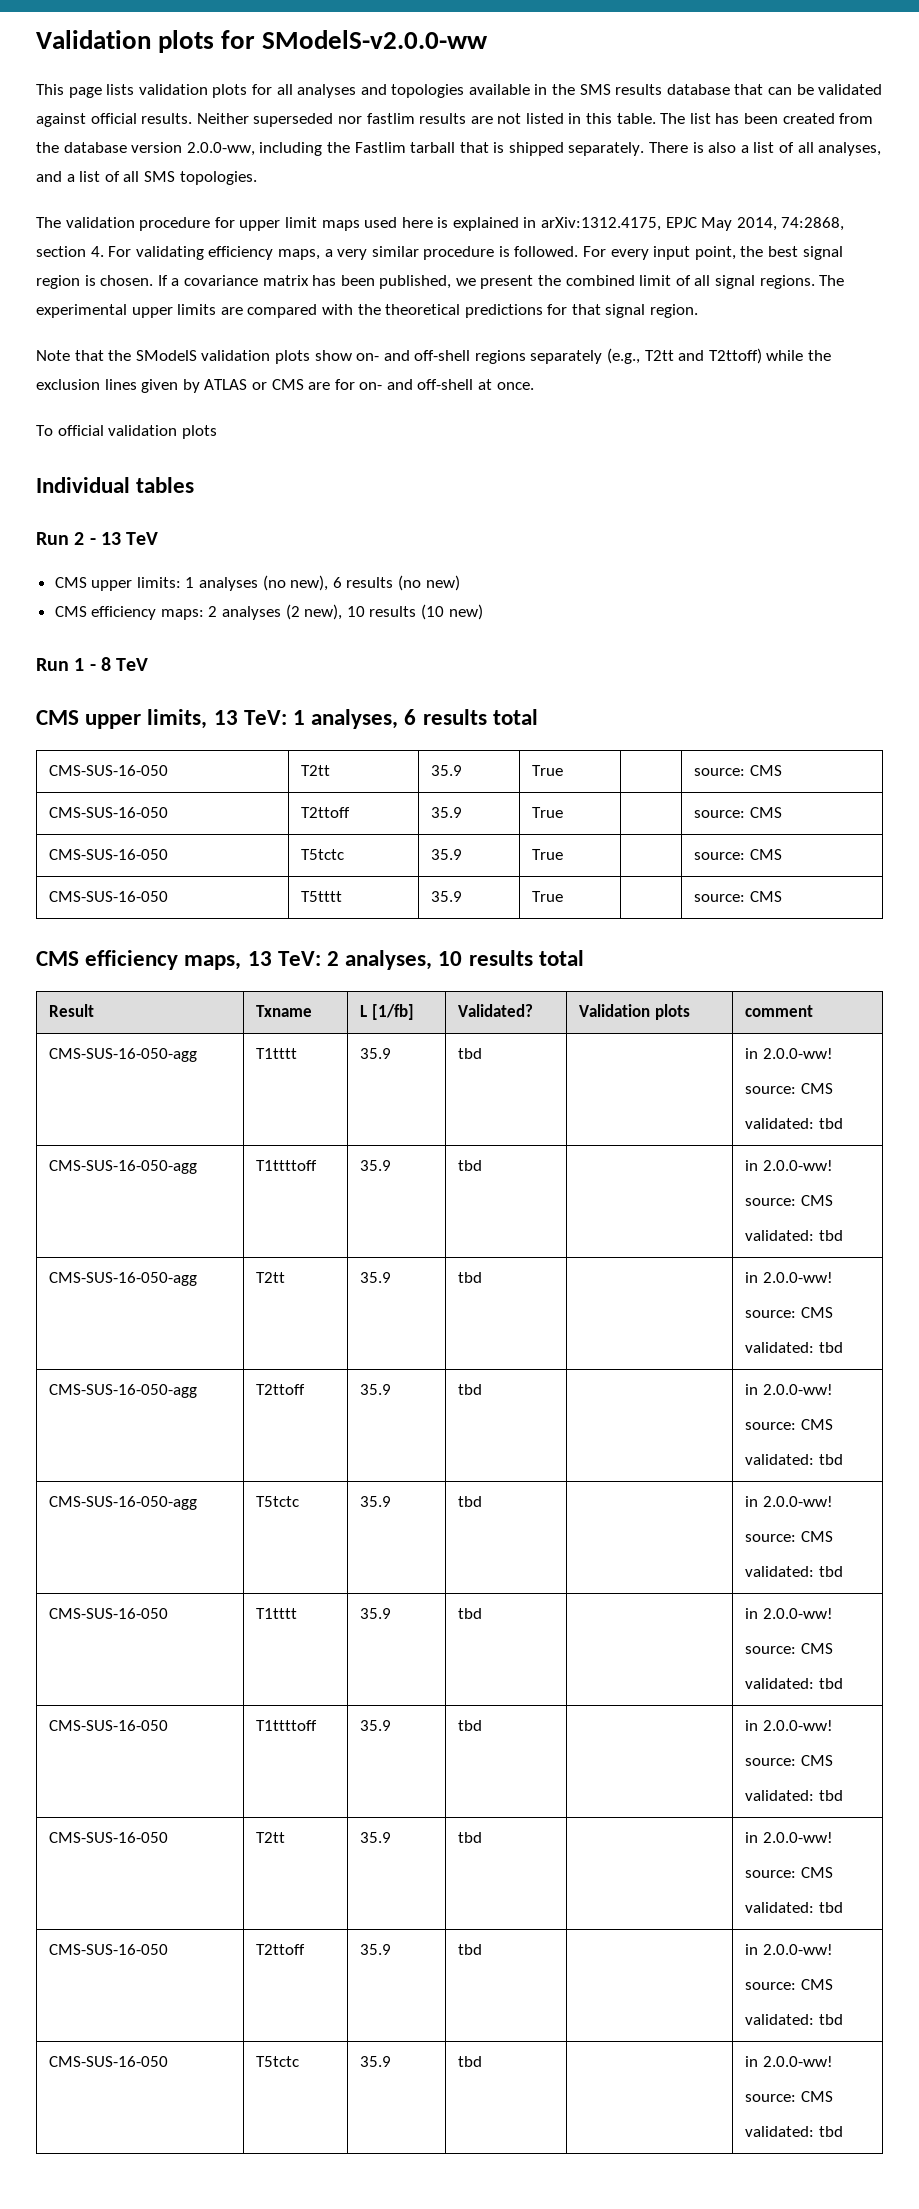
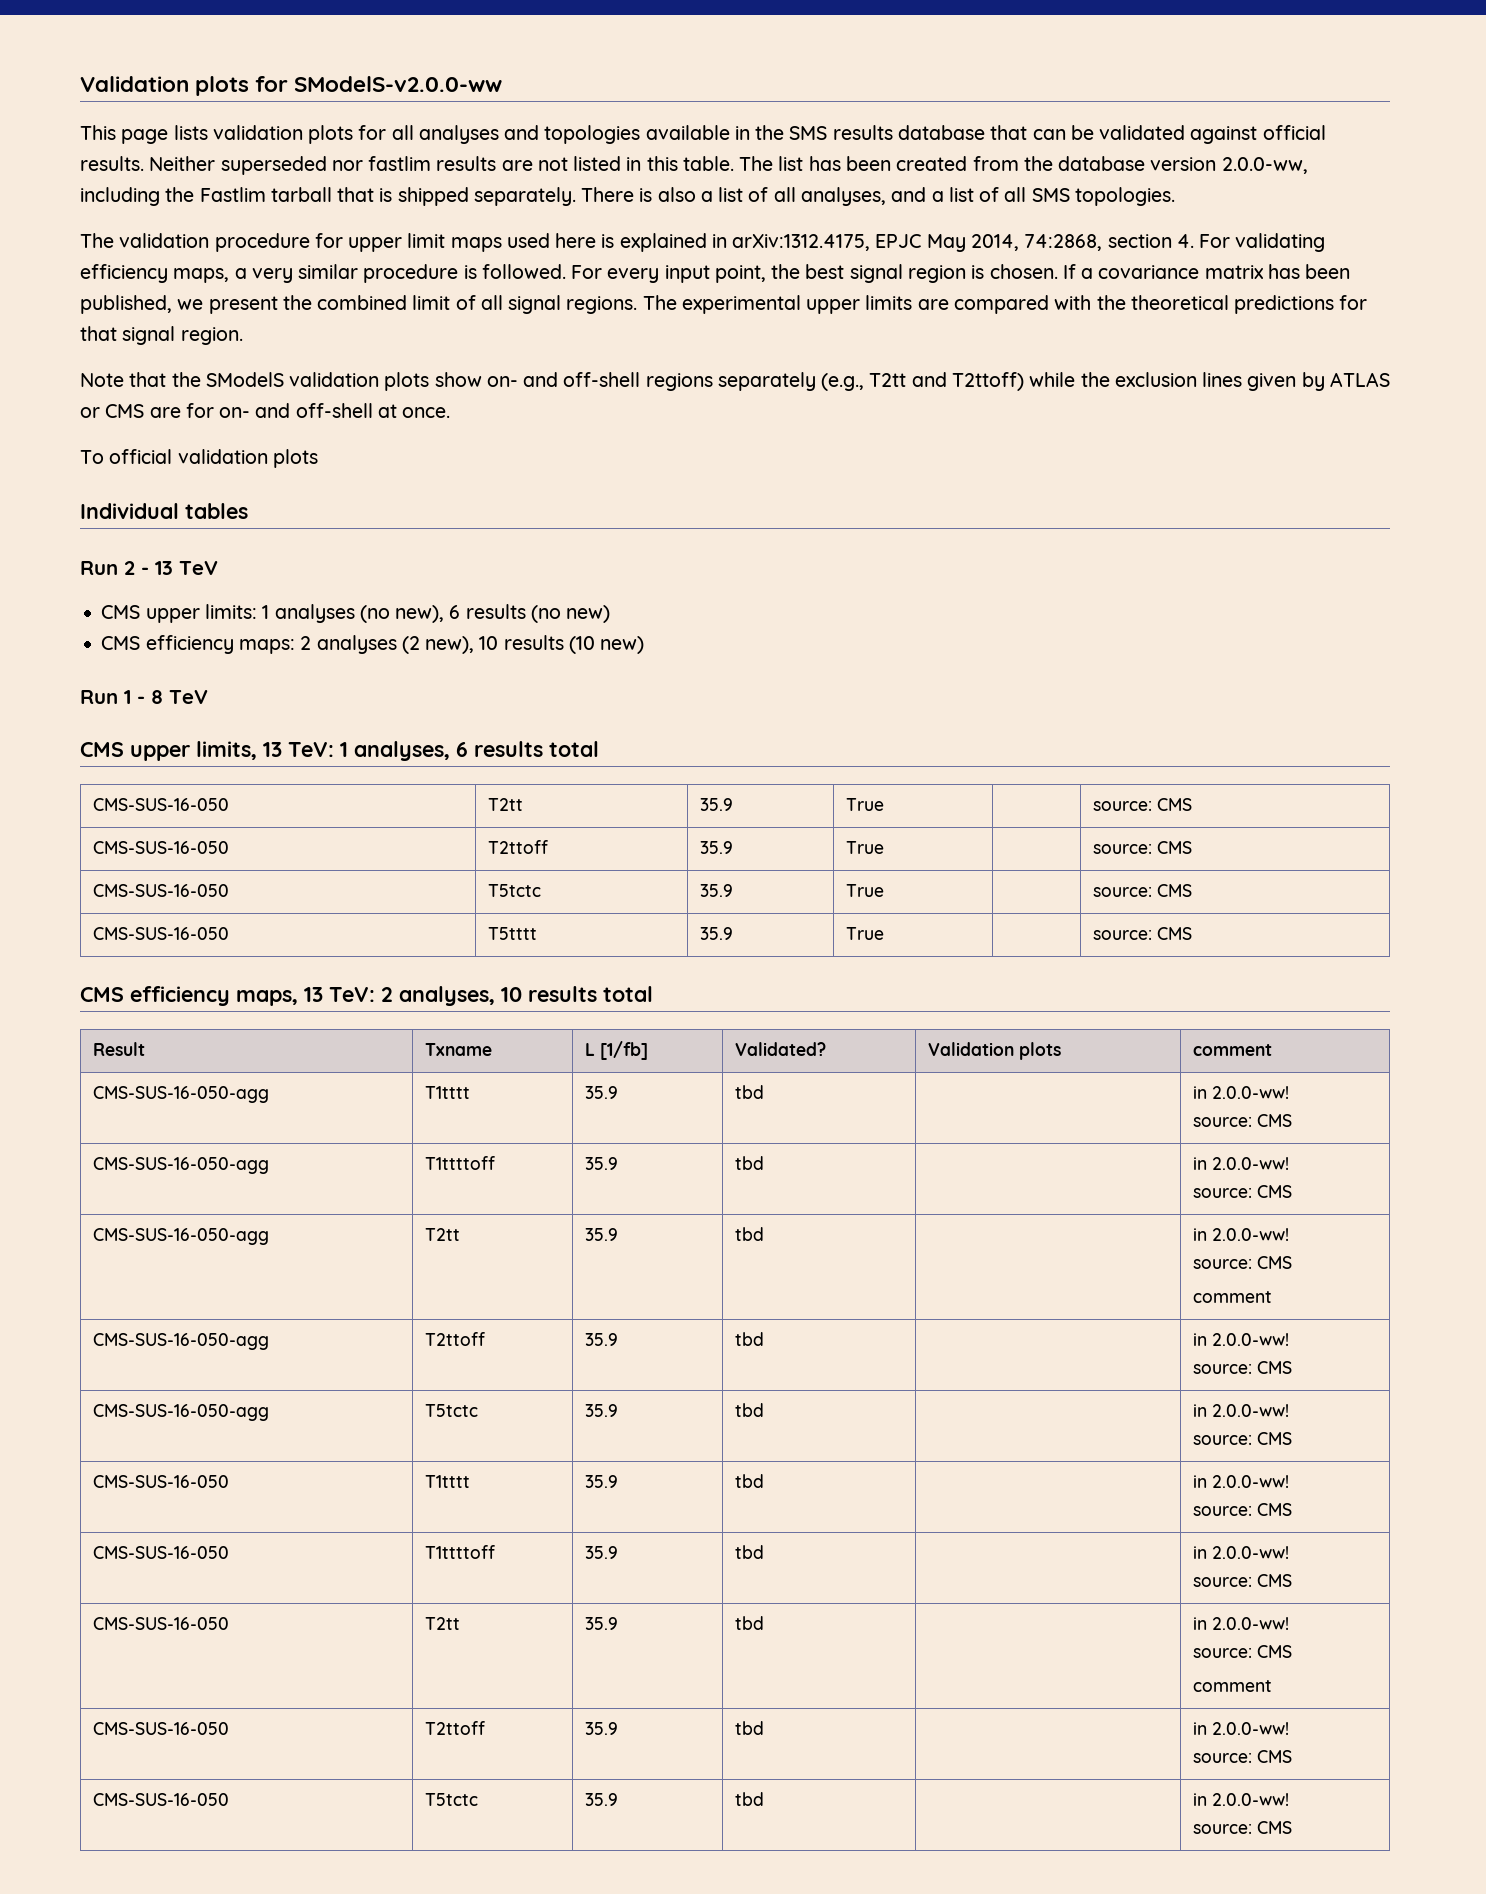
  CMS-SUS-16-050-agg | T1tttt | 35.9 | tbd | | in 2.0.0-ww!
  source: CMS
- validated: tbd
  CMS-SUS-16-050-agg | T1ttttoff | 35.9 | tbd | | in 2.0.0-ww!
  source: CMS
- validated: tbd
  CMS-SUS-16-050-agg | T2tt | 35.9 | tbd | | in 2.0.0-ww!
  source: CMS
- validated: tbd
+ comment
  CMS-SUS-16-050-agg | T2ttoff | 35.9 | tbd | | in 2.0.0-ww!
  source: CMS
- validated: tbd
  CMS-SUS-16-050-agg | T5tctc | 35.9 | tbd | | in 2.0.0-ww!
  source: CMS
- validated: tbd
  CMS-SUS-16-050 | T1tttt | 35.9 | tbd | | in 2.0.0-ww!
  source: CMS
- validated: tbd
  CMS-SUS-16-050 | T1ttttoff | 35.9 | tbd | | in 2.0.0-ww!
  source: CMS
- validated: tbd
  CMS-SUS-16-050 | T2tt | 35.9 | tbd | | in 2.0.0-ww!
  source: CMS
- validated: tbd
+ comment
  CMS-SUS-16-050 | T2ttoff | 35.9 | tbd | | in 2.0.0-ww!
  source: CMS
- validated: tbd
  CMS-SUS-16-050 | T5tctc | 35.9 | tbd | | in 2.0.0-ww!
  source: CMS
- validated: tbd

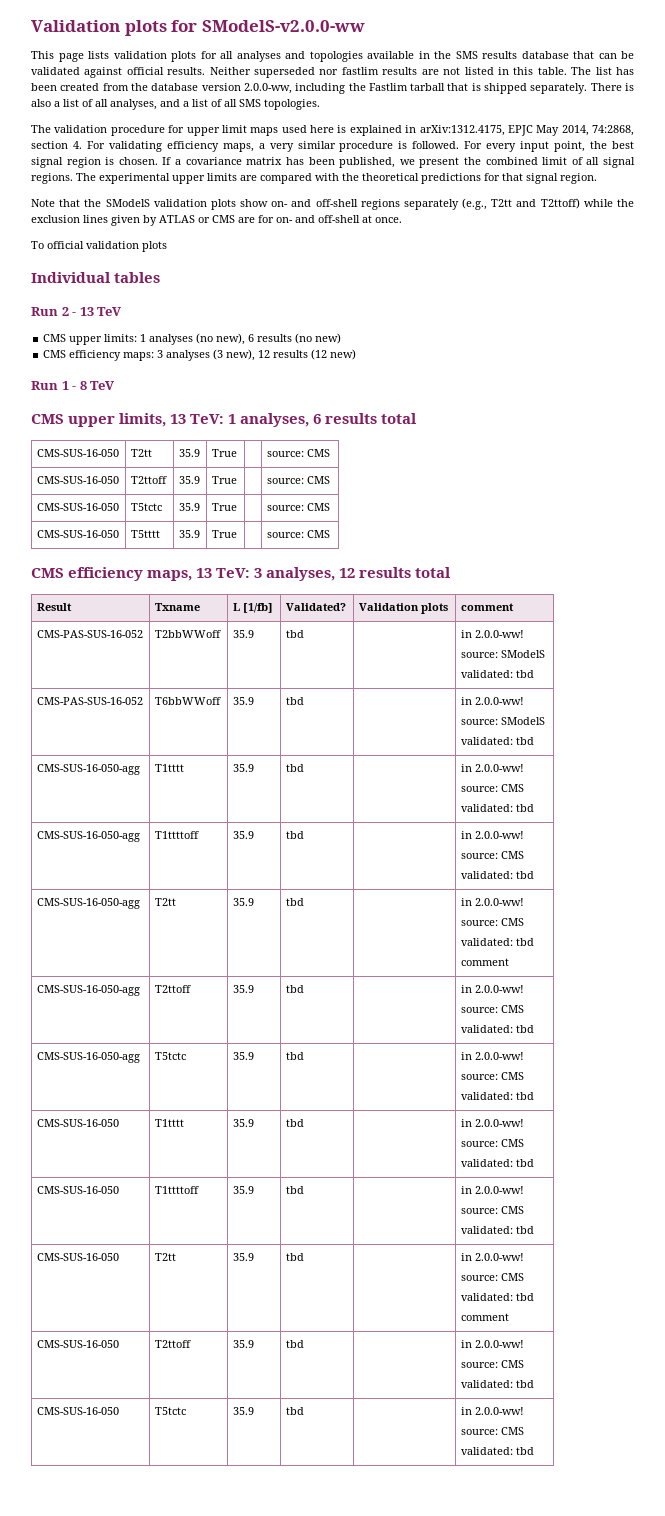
- CMS efficiency maps: 2 analyses (2 new), 10 results (10 new)
+ CMS efficiency maps: 3 analyses (3 new), 12 results (12 new)
- CMS efficiency maps, 13 TeV: 2 analyses, 10 results total
+ CMS efficiency maps, 13 TeV: 3 analyses, 12 results total
+ CMS-PAS-SUS-16-052 | T2bbWWoff | 35.9 | tbd | | in 2.0.0-ww!
+ source: SModelS
+ validated: tbd
+ CMS-PAS-SUS-16-052 | T6bbWWoff | 35.9 | tbd | | in 2.0.0-ww!
+ source: SModelS
+ validated: tbd
  CMS-SUS-16-050-agg | T1tttt | 35.9 | tbd | | in 2.0.0-ww!
  source: CMS
+ validated: tbd
  CMS-SUS-16-050-agg | T1ttttoff | 35.9 | tbd | | in 2.0.0-ww!
  source: CMS
+ validated: tbd
  CMS-SUS-16-050-agg | T2tt | 35.9 | tbd | | in 2.0.0-ww!
  source: CMS
+ validated: tbd
  CMS-SUS-16-050-agg | T2ttoff | 35.9 | tbd | | in 2.0.0-ww!
  source: CMS
+ validated: tbd
  CMS-SUS-16-050-agg | T5tctc | 35.9 | tbd | | in 2.0.0-ww!
  source: CMS
+ validated: tbd
  CMS-SUS-16-050 | T1tttt | 35.9 | tbd | | in 2.0.0-ww!
  source: CMS
+ validated: tbd
  CMS-SUS-16-050 | T1ttttoff | 35.9 | tbd | | in 2.0.0-ww!
  source: CMS
+ validated: tbd
  CMS-SUS-16-050 | T2tt | 35.9 | tbd | | in 2.0.0-ww!
  source: CMS
+ validated: tbd
  CMS-SUS-16-050 | T2ttoff | 35.9 | tbd | | in 2.0.0-ww!
  source: CMS
+ validated: tbd
  CMS-SUS-16-050 | T5tctc | 35.9 | tbd | | in 2.0.0-ww!
  source: CMS
+ validated: tbd

